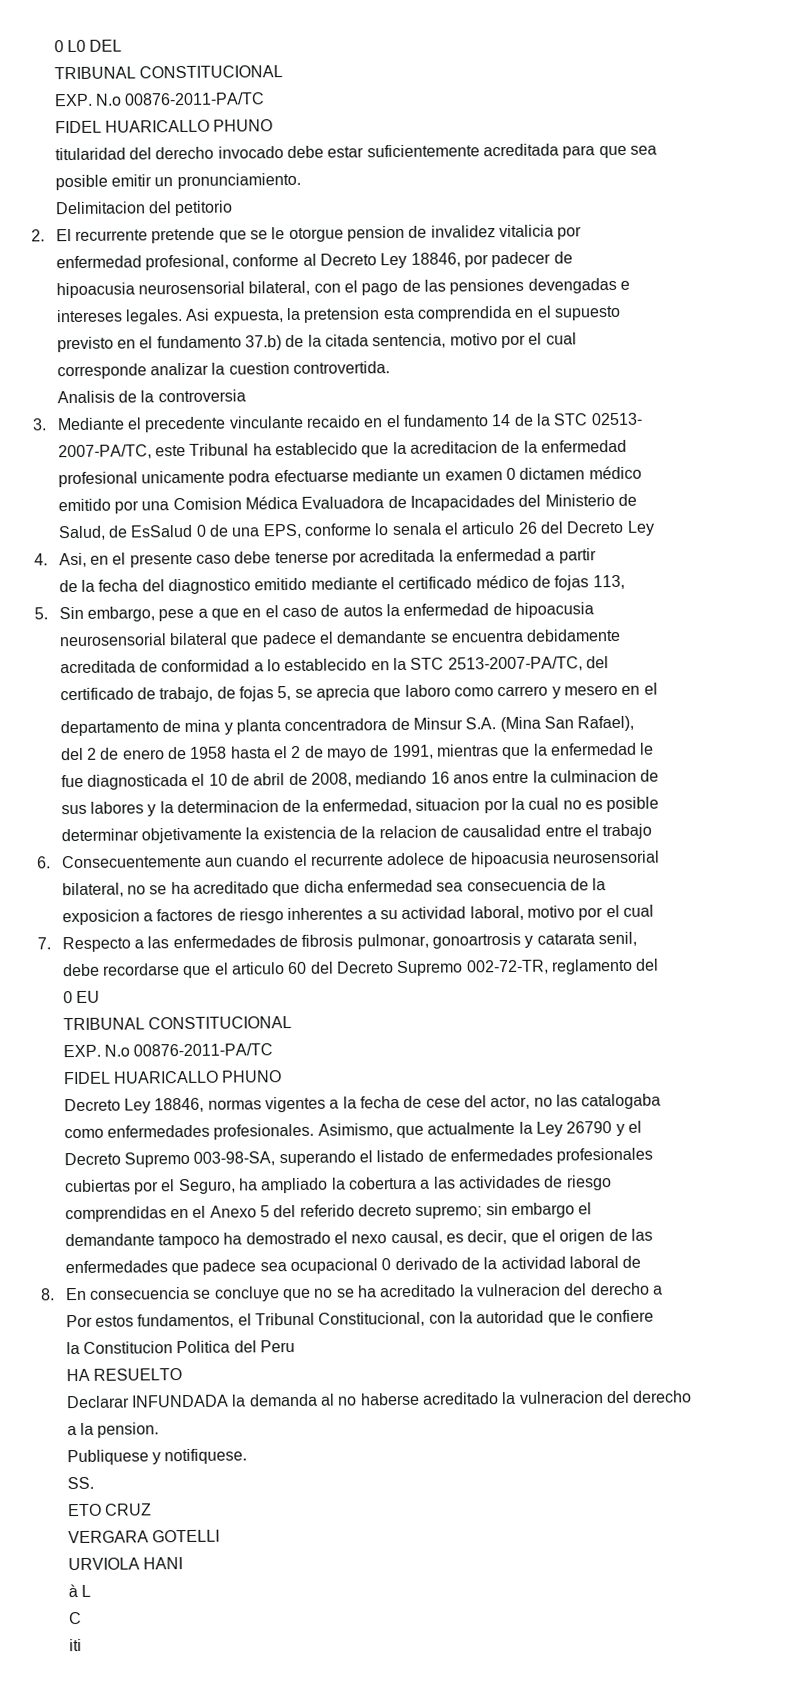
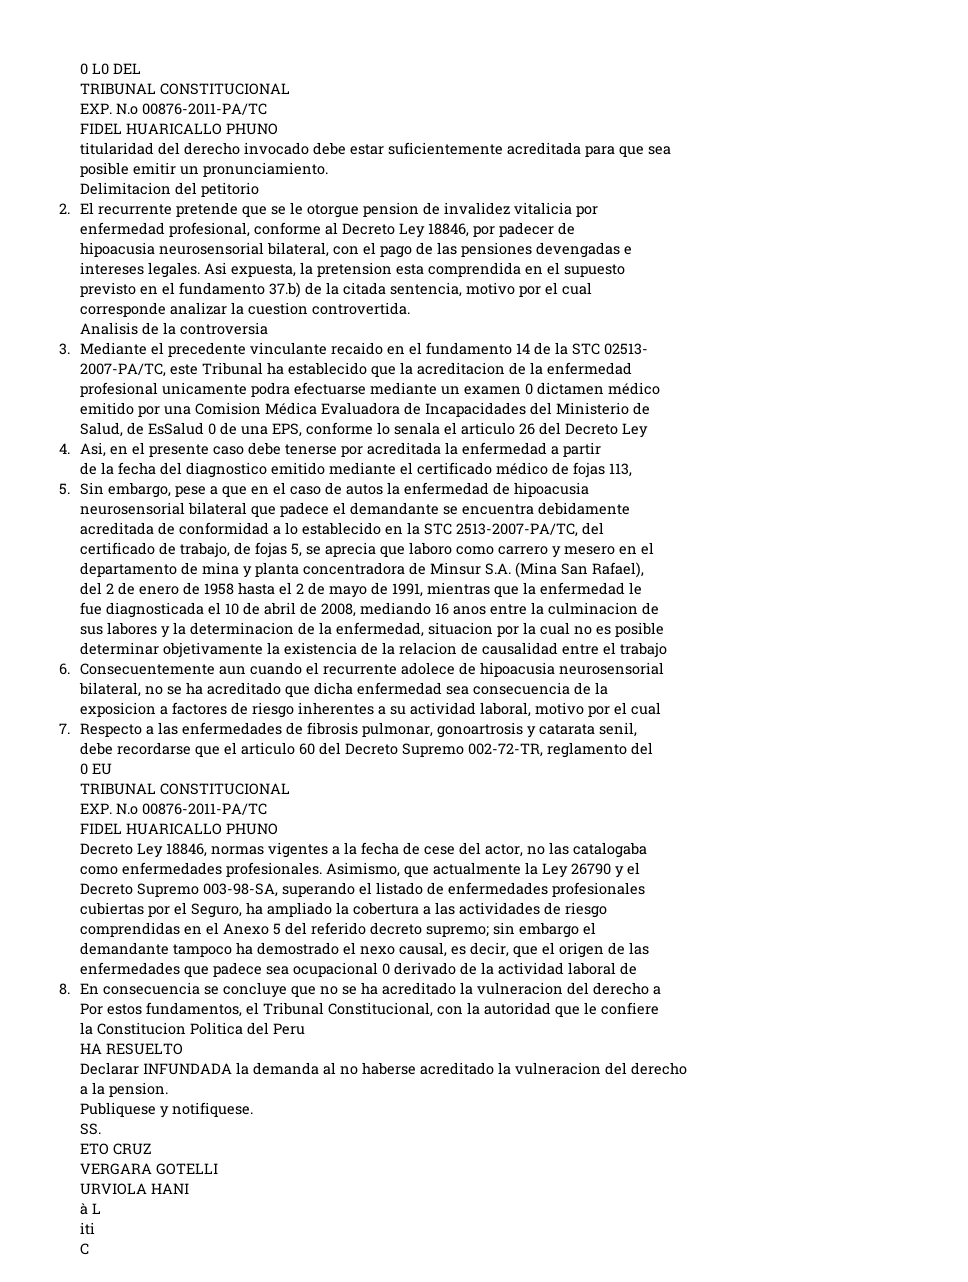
+ iti
- iti

